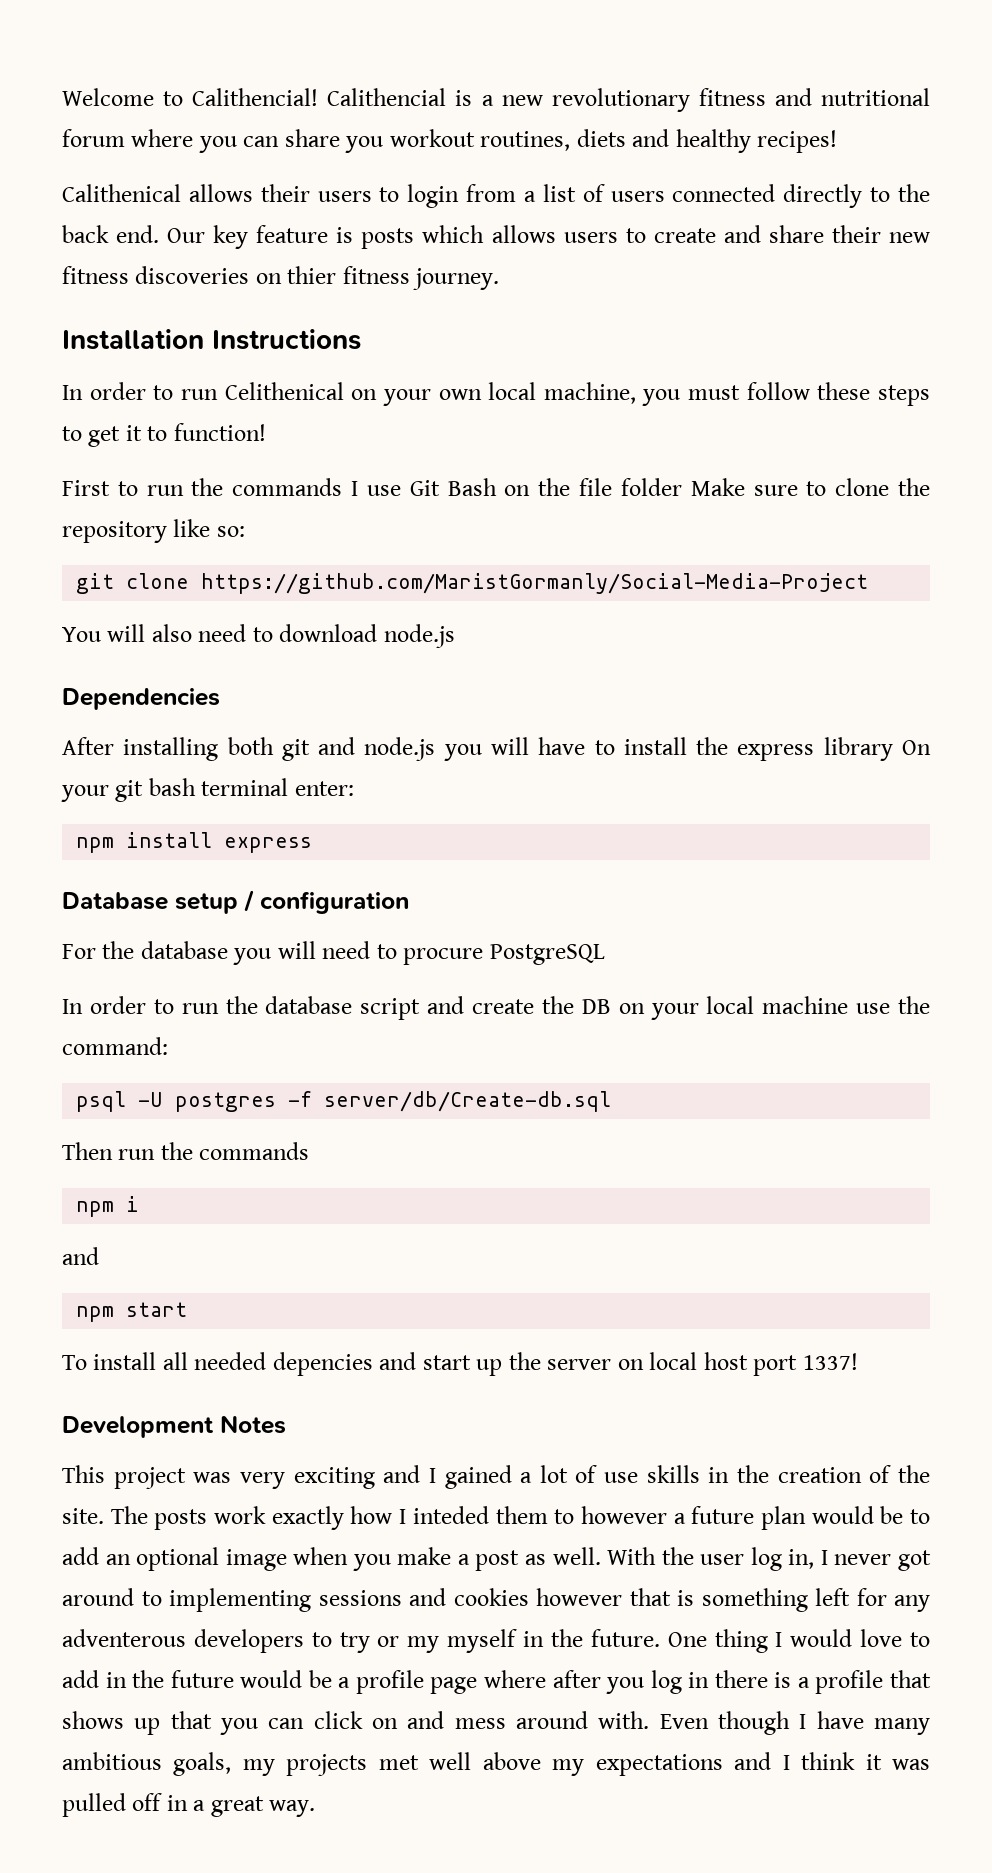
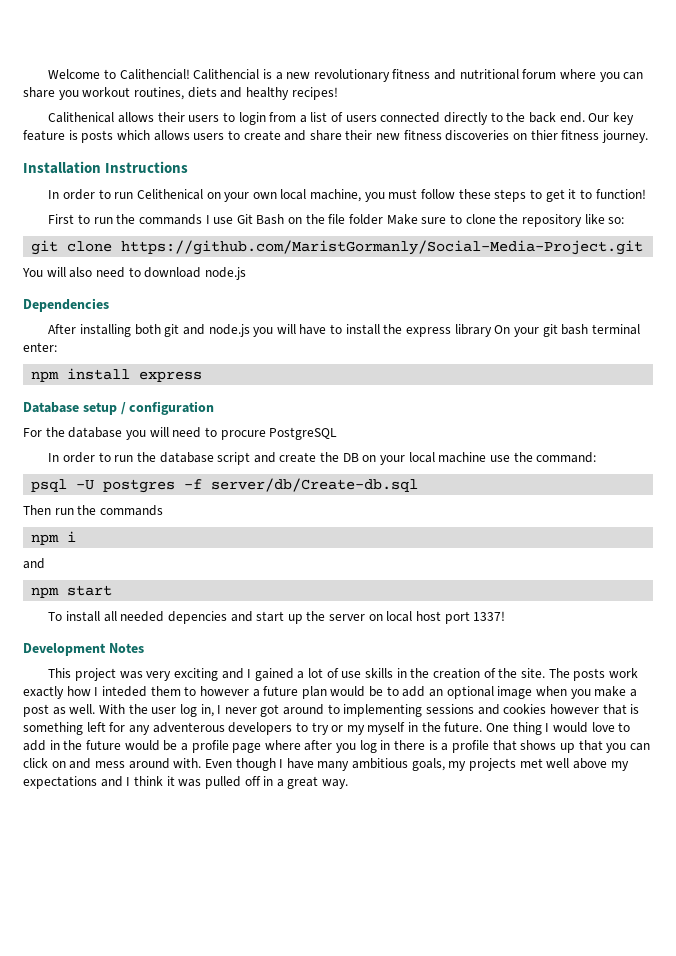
- git clone https://github.com/MaristGormanly/Social-Media-Project
+ git clone https://github.com/MaristGormanly/Social-Media-Project.git

